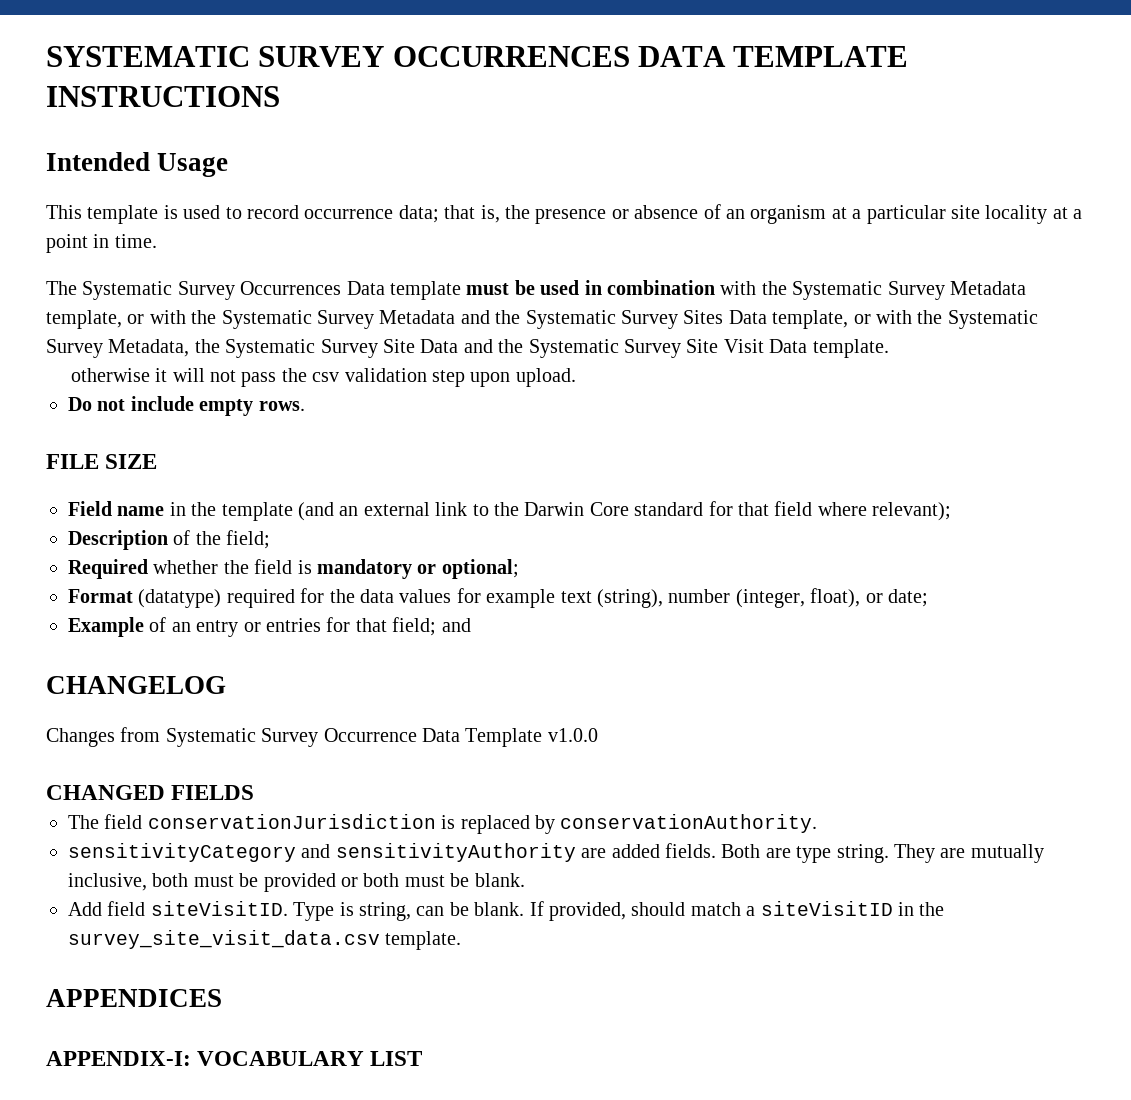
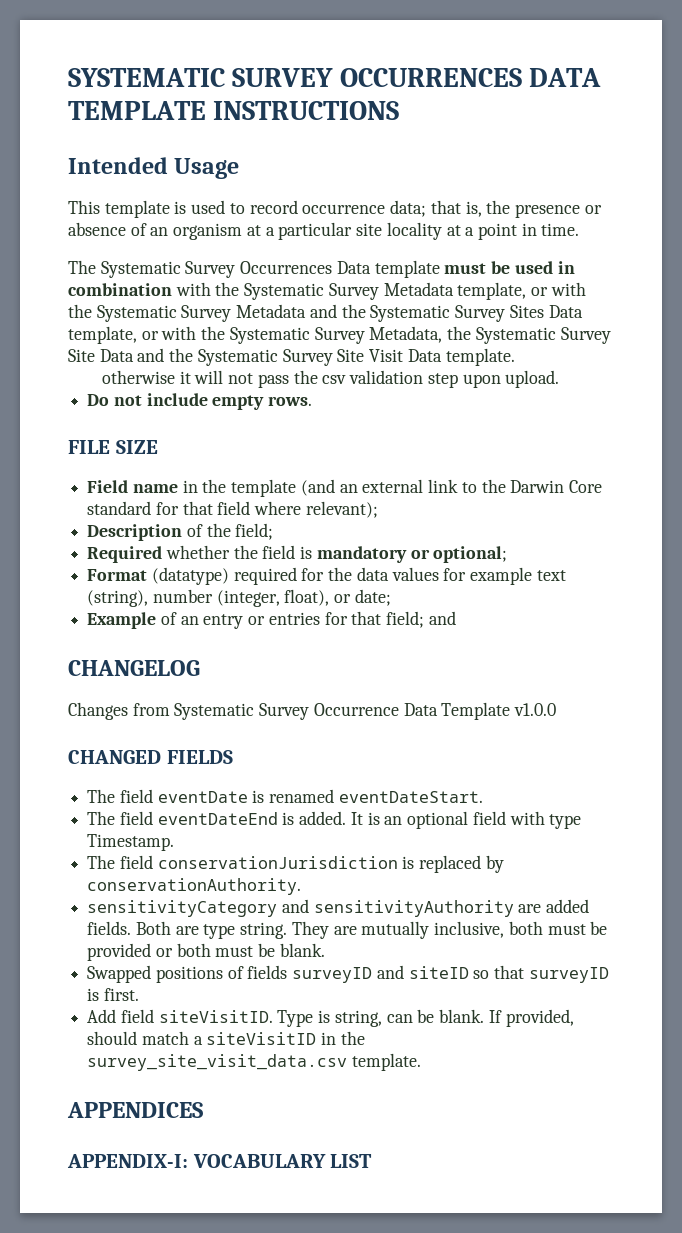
+ The field eventDate is renamed eventDateStart.
+ The field eventDateEnd is added. It is an optional field with type Timestamp.
+ Swapped positions of fields surveyID and siteID so that surveyID is first.

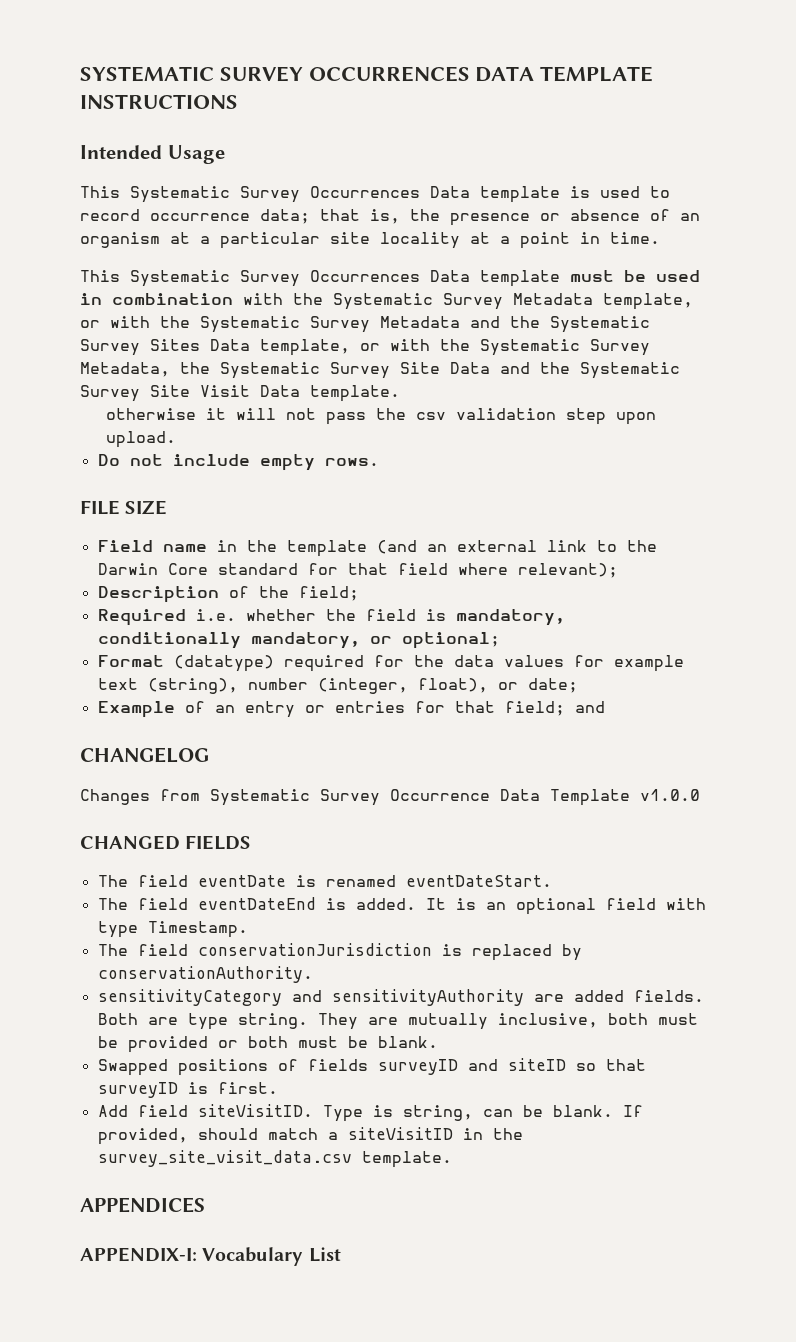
- This template is used to record occurrence data; that is, the presence or absence of an organism at a particular site locality at a point in time.
+ This Systematic Survey Occurrences Data template is used to record occurrence data; that is, the presence or absence of an organism at a particular site locality at a point in time.
- The Systematic Survey Occurrences Data template must be used in combination with the Systematic Survey Metadata template, or with the Systematic Survey Metadata and the Systematic Survey Sites Data template, or with the Systematic Survey Metadata, the Systematic Survey Site Data and the Systematic Survey Site Visit Data template.
+ This Systematic Survey Occurrences Data template must be used in combination with the Systematic Survey Metadata template, or with the Systematic Survey Metadata and the Systematic Survey Sites Data template, or with the Systematic Survey Metadata, the Systematic Survey Site Data and the Systematic Survey Site Visit Data template.
- Required whether the field is mandatory or optional;
+ Required i.e. whether the field is mandatory, conditionally mandatory, or optional;
- APPENDIX-I: VOCABULARY LIST
+ APPENDIX-I: Vocabulary List

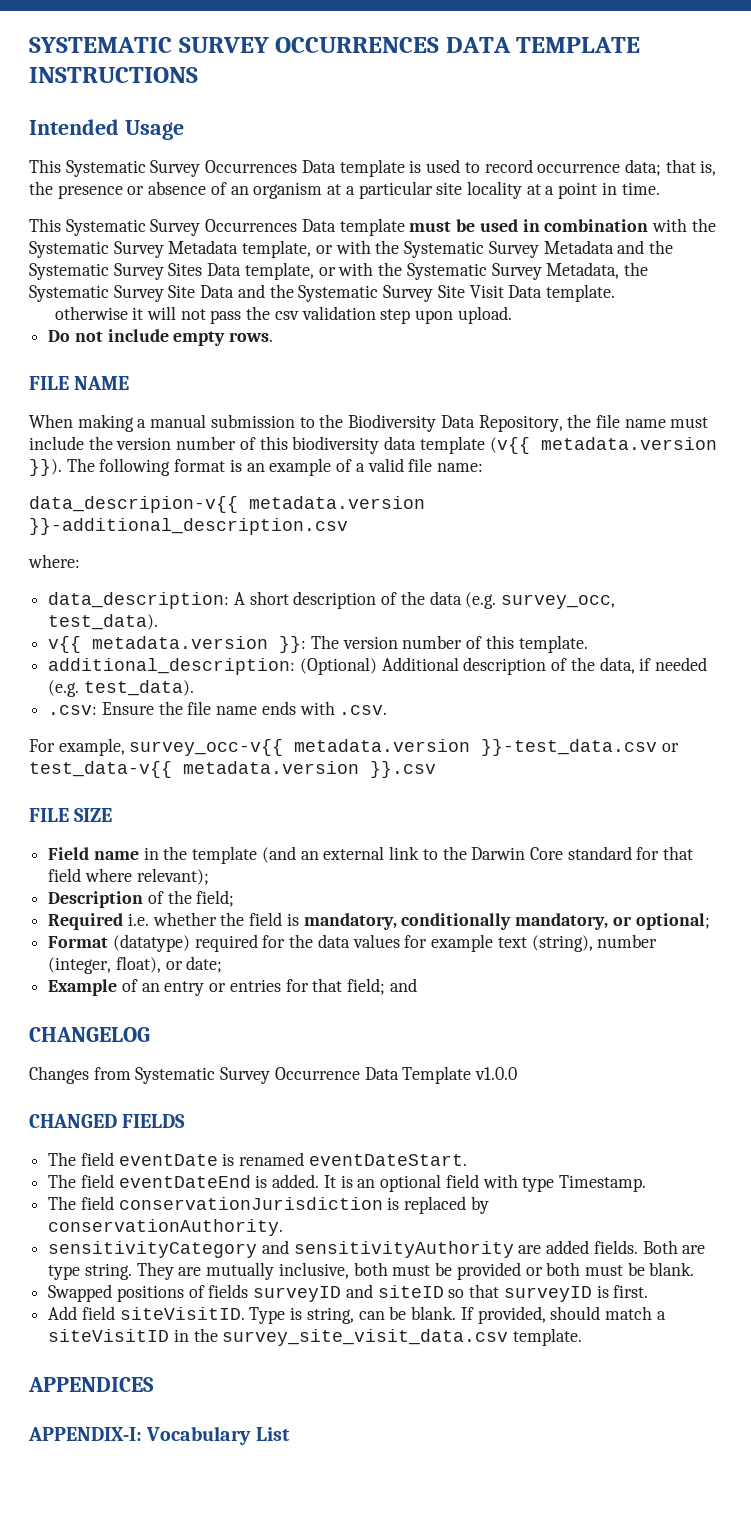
+ FILE NAME
+ When making a manual submission to the Biodiversity Data Repository, the file name must include the version number of this biodiversity data template (v{{ metadata.version }}). The following format is an example of a valid file name:
+ data_descripion-v{{ metadata.version }}-additional_description.csv
+ where:
+ data_description: A short description of the data (e.g. survey_occ, test_data).
+ v{{ metadata.version }}: The version number of this template.
+ additional_description: (Optional) Additional description of the data, if needed (e.g. test_data).
+ .csv: Ensure the file name ends with .csv.
+ For example, survey_occ-v{{ metadata.version }}-test_data.csv or test_data-v{{ metadata.version }}.csv

